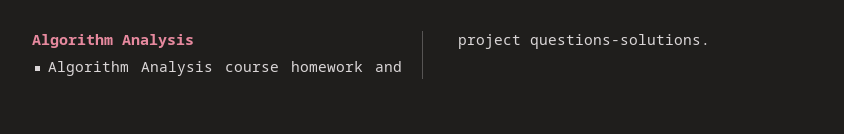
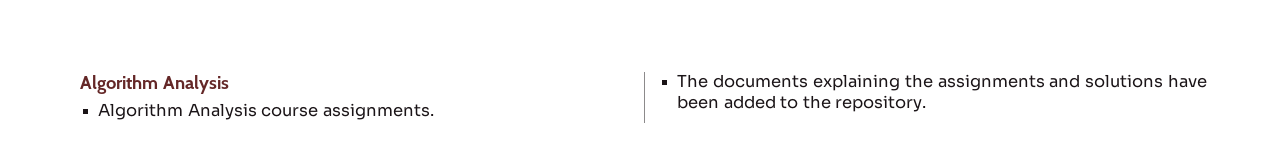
- Algorithm Analysis course homework and project questions-solutions.
+ Algorithm Analysis course assignments.
+ The documents explaining the assignments and solutions have been added to the repository.

